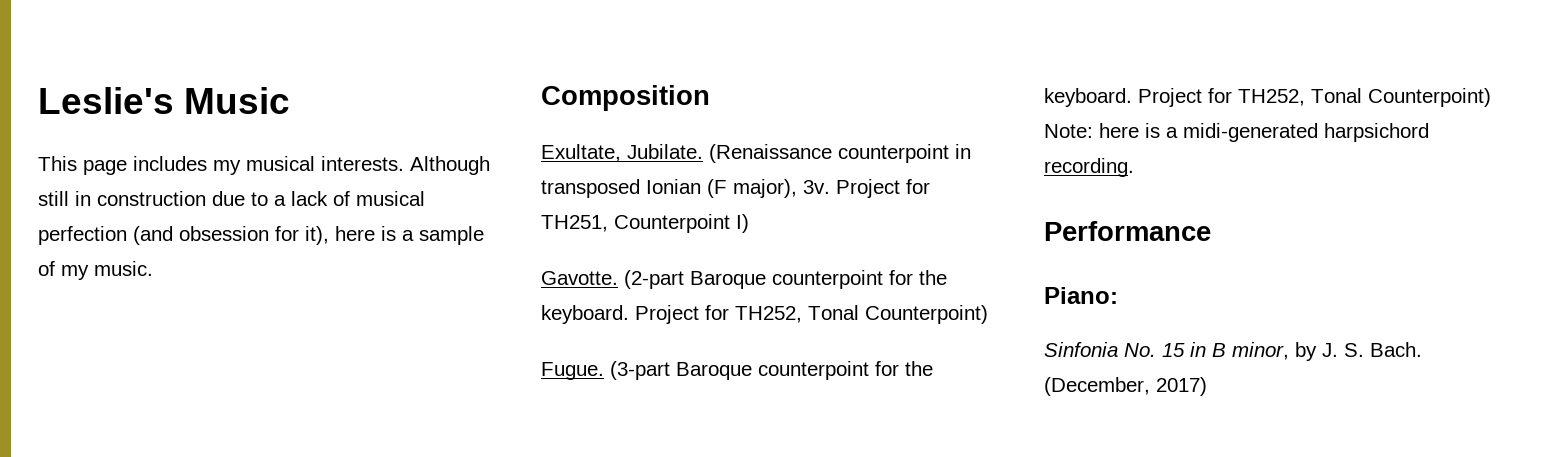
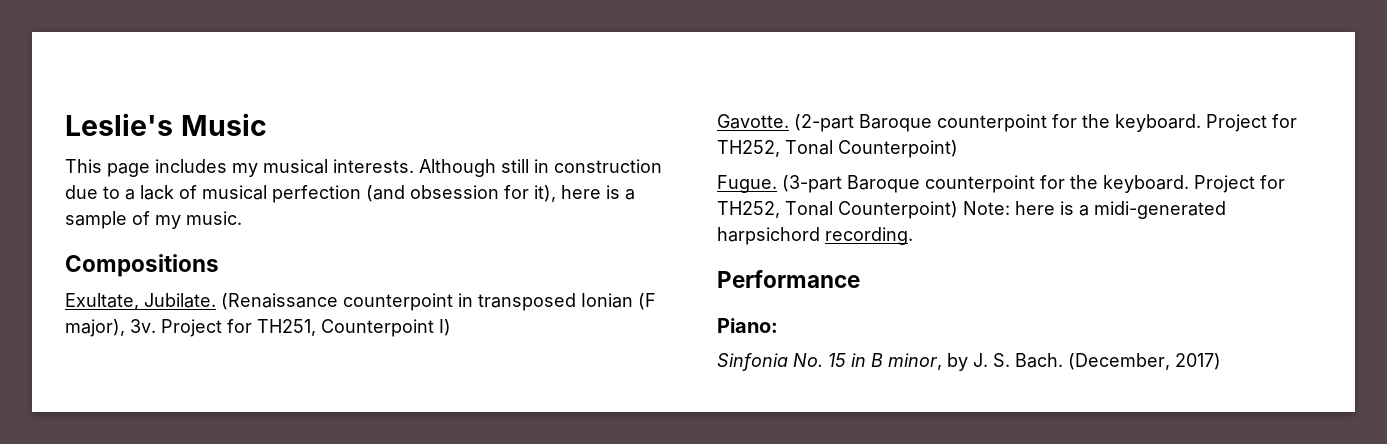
- Composition
+ Compositions

